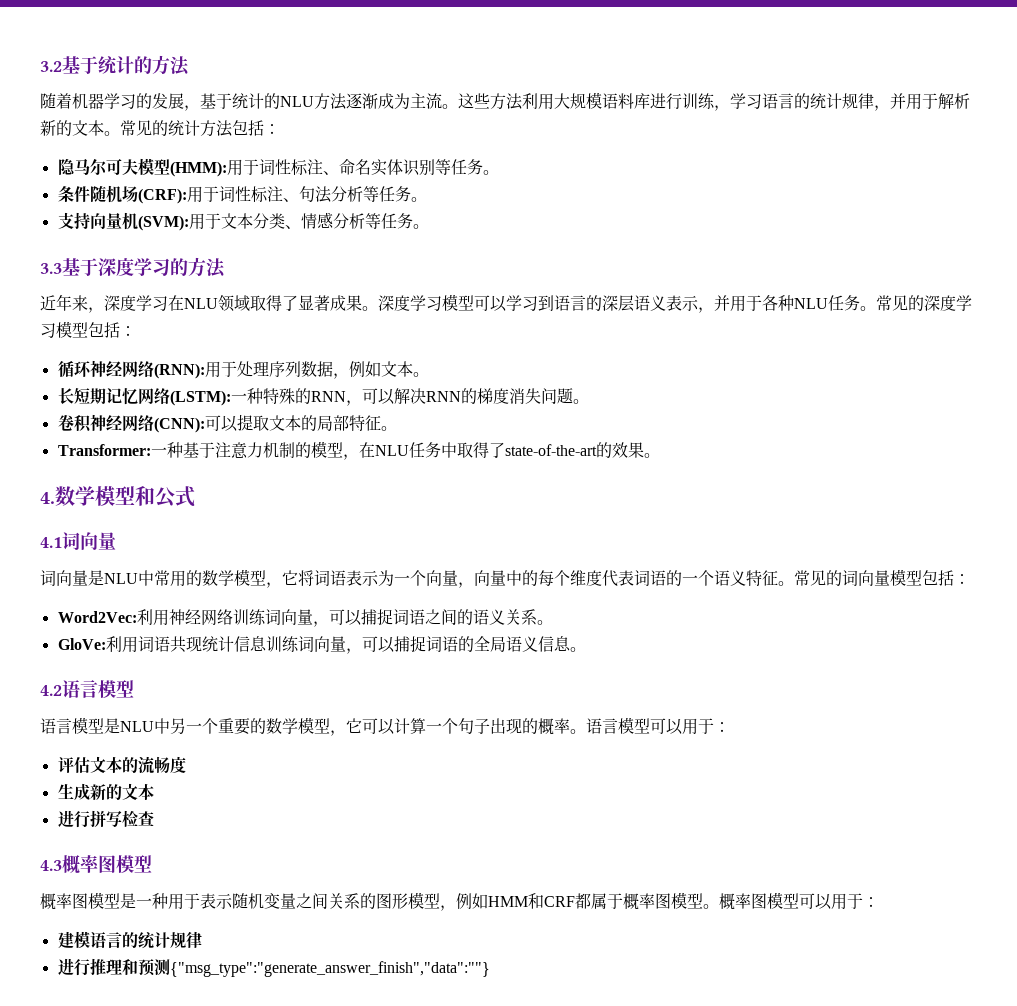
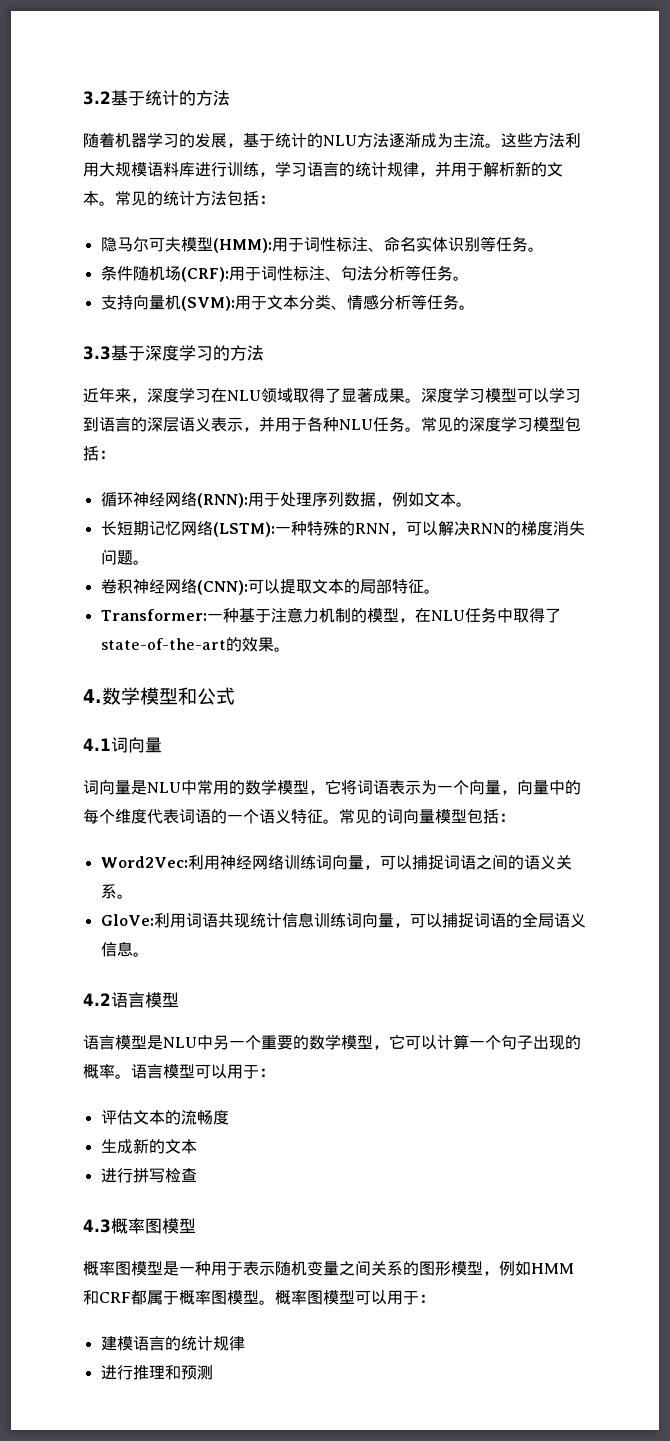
- 进行推理和预测{"msg_type":"generate_answer_finish","data":""}
+ 进行推理和预测

